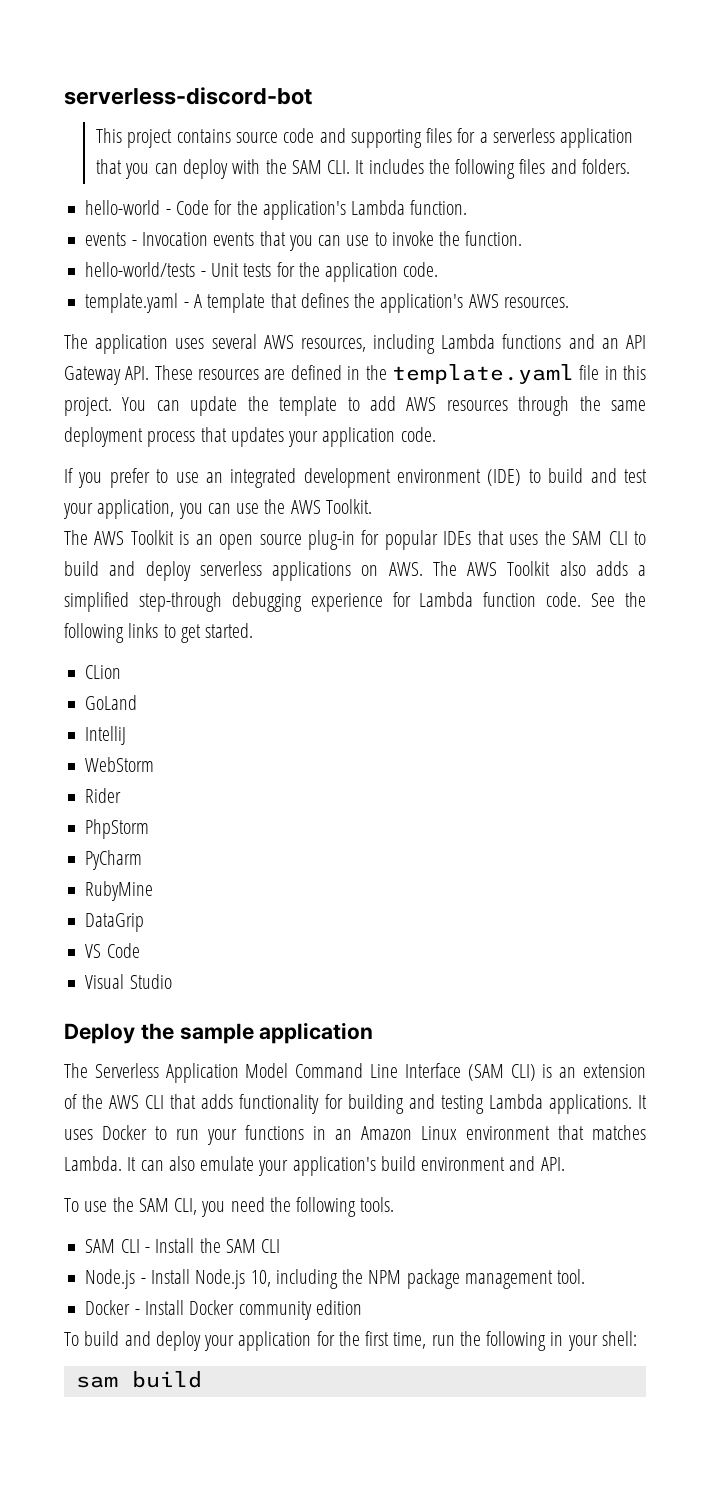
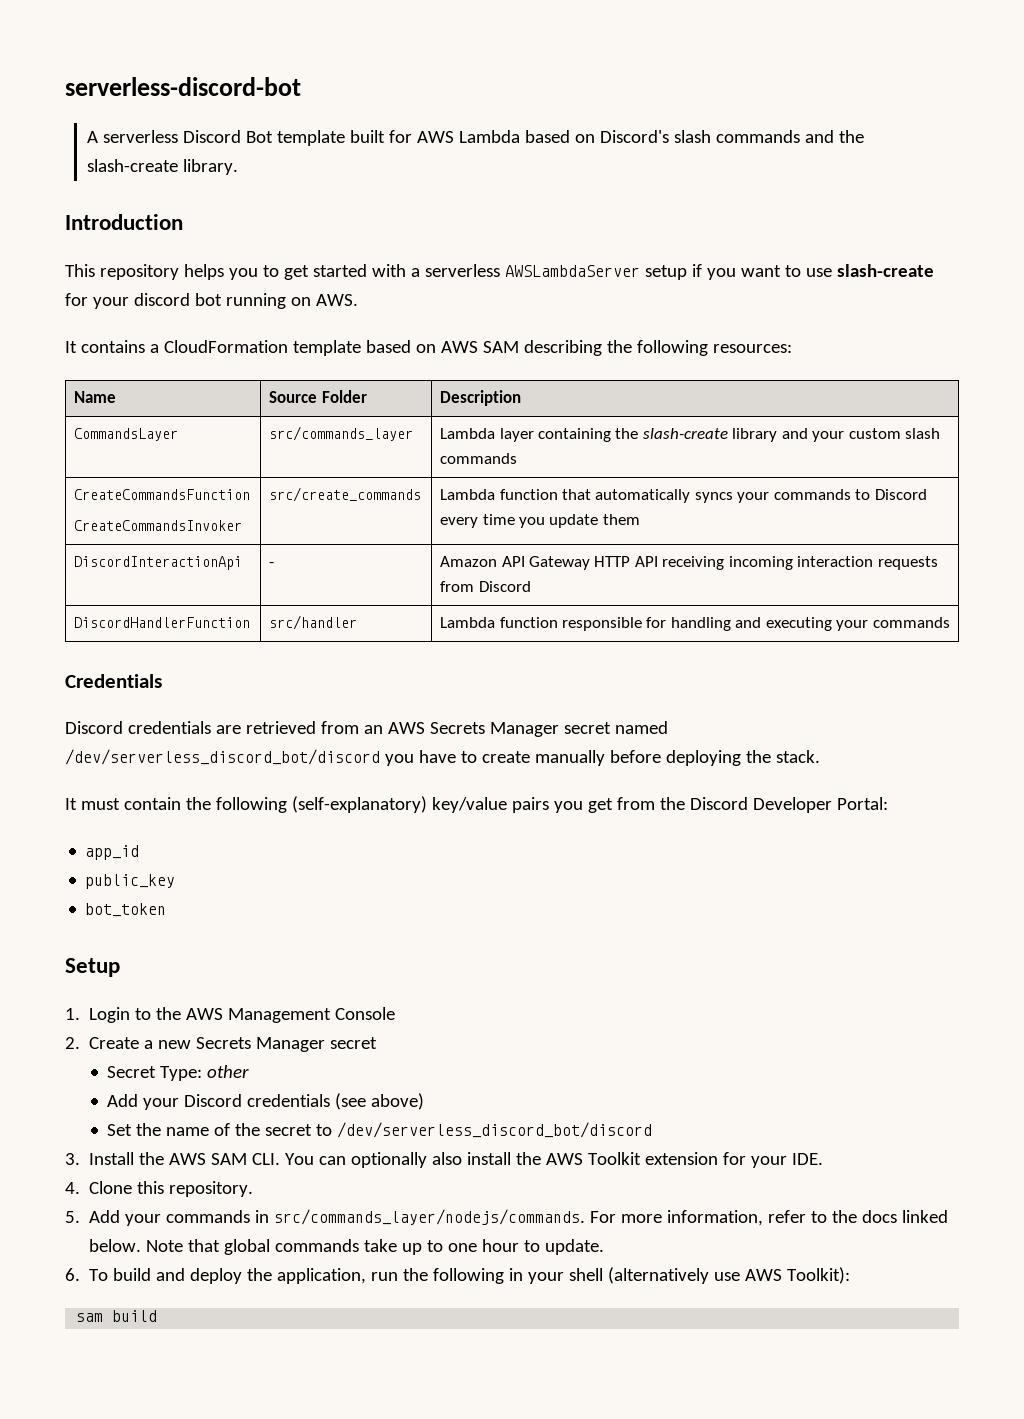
- This project contains source code and supporting files for a serverless application that you can deploy with the SAM CLI. It includes the following files and folders.
- hello-world - Code for the application's Lambda function.
- events - Invocation events that you can use to invoke the function.
- hello-world/tests - Unit tests for the application code.
- template.yaml - A template that defines the application's AWS resources.
- The application uses several AWS resources, including Lambda functions and an API Gateway API. These resources are defined in the template.yaml file in this project. You can update the template to add AWS resources through the same deployment process that updates your application code.
- If you prefer to use an integrated development environment (IDE) to build and test your application, you can use the AWS Toolkit.
- The AWS Toolkit is an open source plug-in for popular IDEs that uses the SAM CLI to build and deploy serverless applications on AWS. The AWS Toolkit also adds a simplified step-through debugging experience for Lambda function code. See the following links to get started.
- CLion
- GoLand
- IntelliJ
- WebStorm
- Rider
- PhpStorm
- PyCharm
- RubyMine
- DataGrip
- VS Code
- Visual Studio
- Deploy the sample application
- The Serverless Application Model Command Line Interface (SAM CLI) is an extension of the AWS CLI that adds functionality for building and testing Lambda applications. It uses Docker to run your functions in an Amazon Linux environment that matches Lambda. It can also emulate your application's build environment and API.
- To use the SAM CLI, you need the following tools.
- SAM CLI - Install the SAM CLI
- Node.js - Install Node.js 10, including the NPM package management tool.
- Docker - Install Docker community edition
- To build and deploy your application for the first time, run the following in your shell:
+ A serverless Discord Bot template built for AWS Lambda based on Discord's slash commands and the slash-create library.
+ Introduction
+ This repository helps you to get started with a serverless AWSLambdaServer setup if you want to use slash-create for your discord bot running on AWS.
+ It contains a CloudFormation template based on AWS SAM describing the following resources:
+ Name | Source Folder | Description
+ CommandsLayer | src/commands_layer | Lambda layer containing the slash-create library and your custom slash commands
+ CreateCommandsFunction
+ CreateCommandsInvoker | src/create_commands | Lambda function that automatically syncs your commands to Discord every time you update them
+ DiscordInteractionApi | - | Amazon API Gateway HTTP API receiving incoming interaction requests from Discord
+ DiscordHandlerFunction | src/handler | Lambda function responsible for handling and executing your commands
+ Credentials
+ Discord credentials are retrieved from an AWS Secrets Manager secret named /dev/serverless_discord_bot/discord you have to create manually before deploying the stack.
+ It must contain the following (self-explanatory) key/value pairs you get from the Discord Developer Portal:
+ app_id
+ public_key
+ bot_token
+ Setup
+ 1. Login to the AWS Management Console
+ 2. Create a new Secrets Manager secret
+ Secret Type: other
+ Add your Discord credentials (see above)
+ Set the name of the secret to /dev/serverless_discord_bot/discord
+ 3. Install the AWS SAM CLI. You can optionally also install the AWS Toolkit extension for your IDE.
+ 4. Clone this repository.
+ 5. Add your commands in src/commands_layer/nodejs/commands. For more information, refer to the docs linked below. Note that global commands take up to one hour to update.
+ 6. To build and deploy the application, run the following in your shell (alternatively use AWS Toolkit):

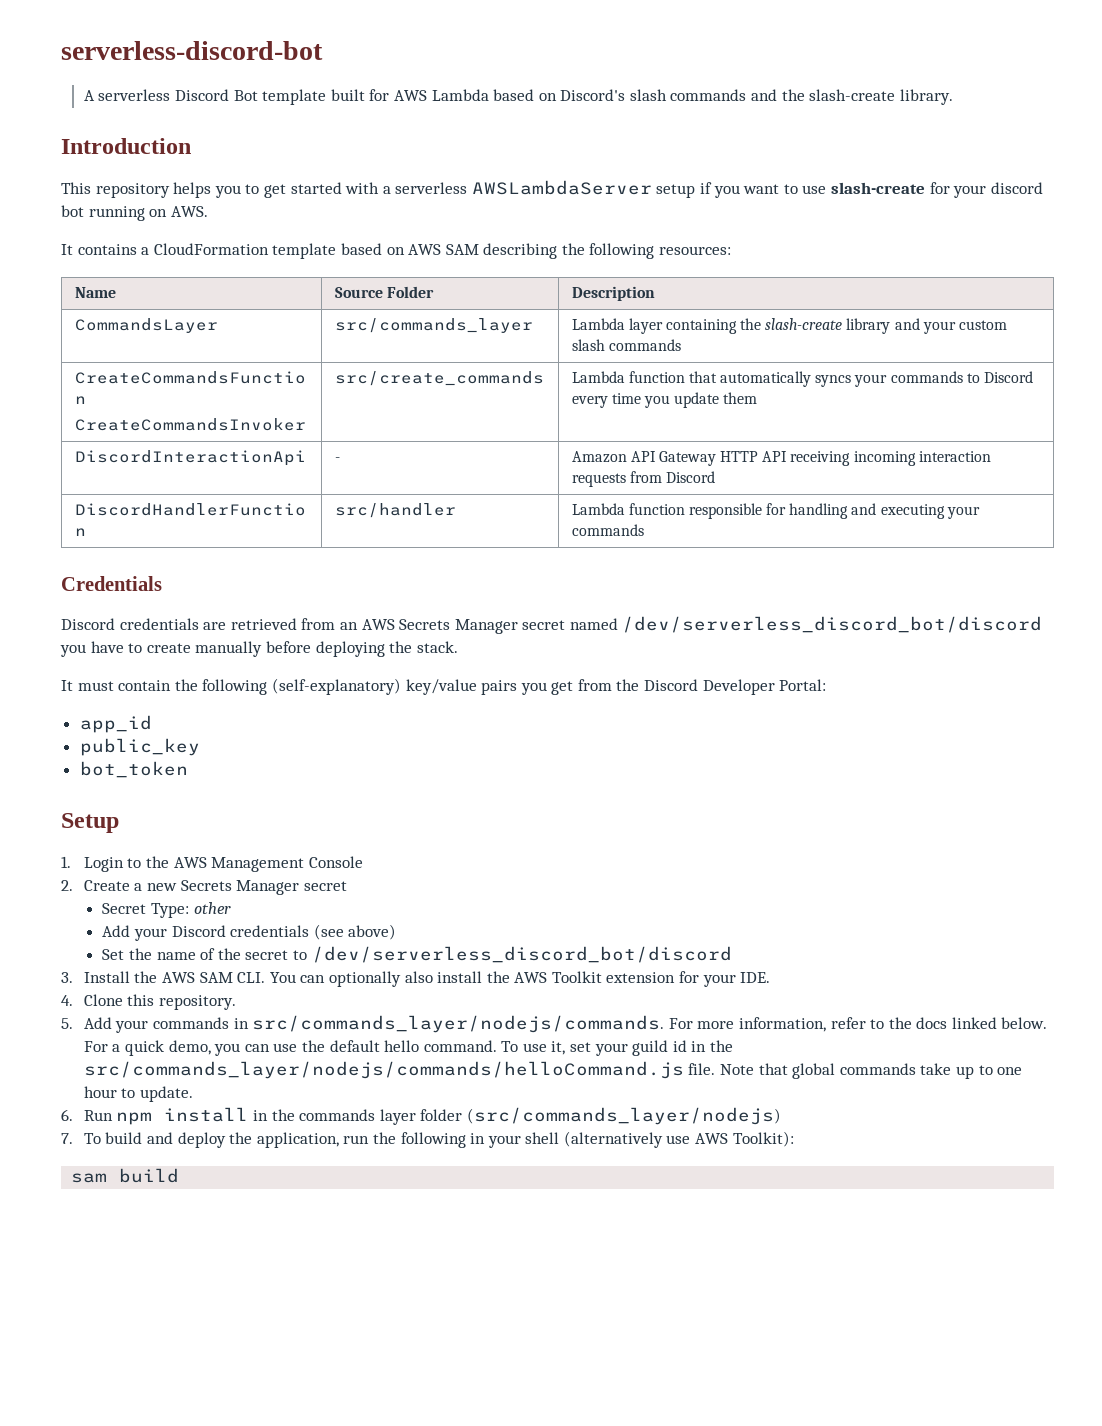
+ For a quick demo, you can use the default hello command. To use it, set your guild id in the src/commands_layer/nodejs/commands/helloCommand.js file.
- 6. To build and deploy the application, run the following in your shell (alternatively use AWS Toolkit):
+ 6. Run npm install in the commands layer folder (src/commands_layer/nodejs)
+ 7. To build and deploy the application, run the following in your shell (alternatively use AWS Toolkit):

